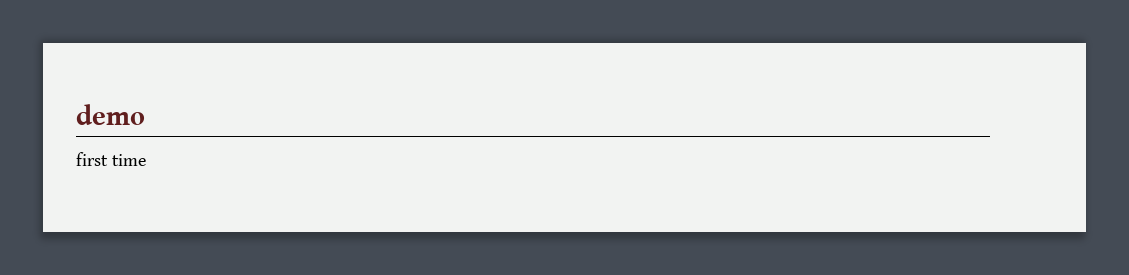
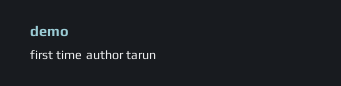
- first time
+ first time author tarun

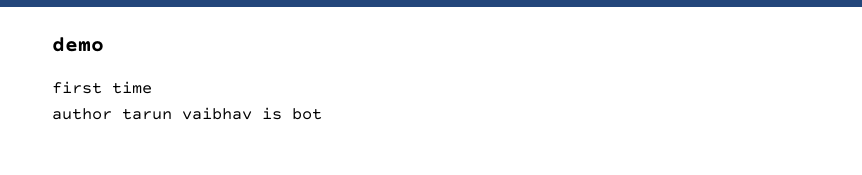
- first time author tarun
+ first time
+ author tarun vaibhav is bot

